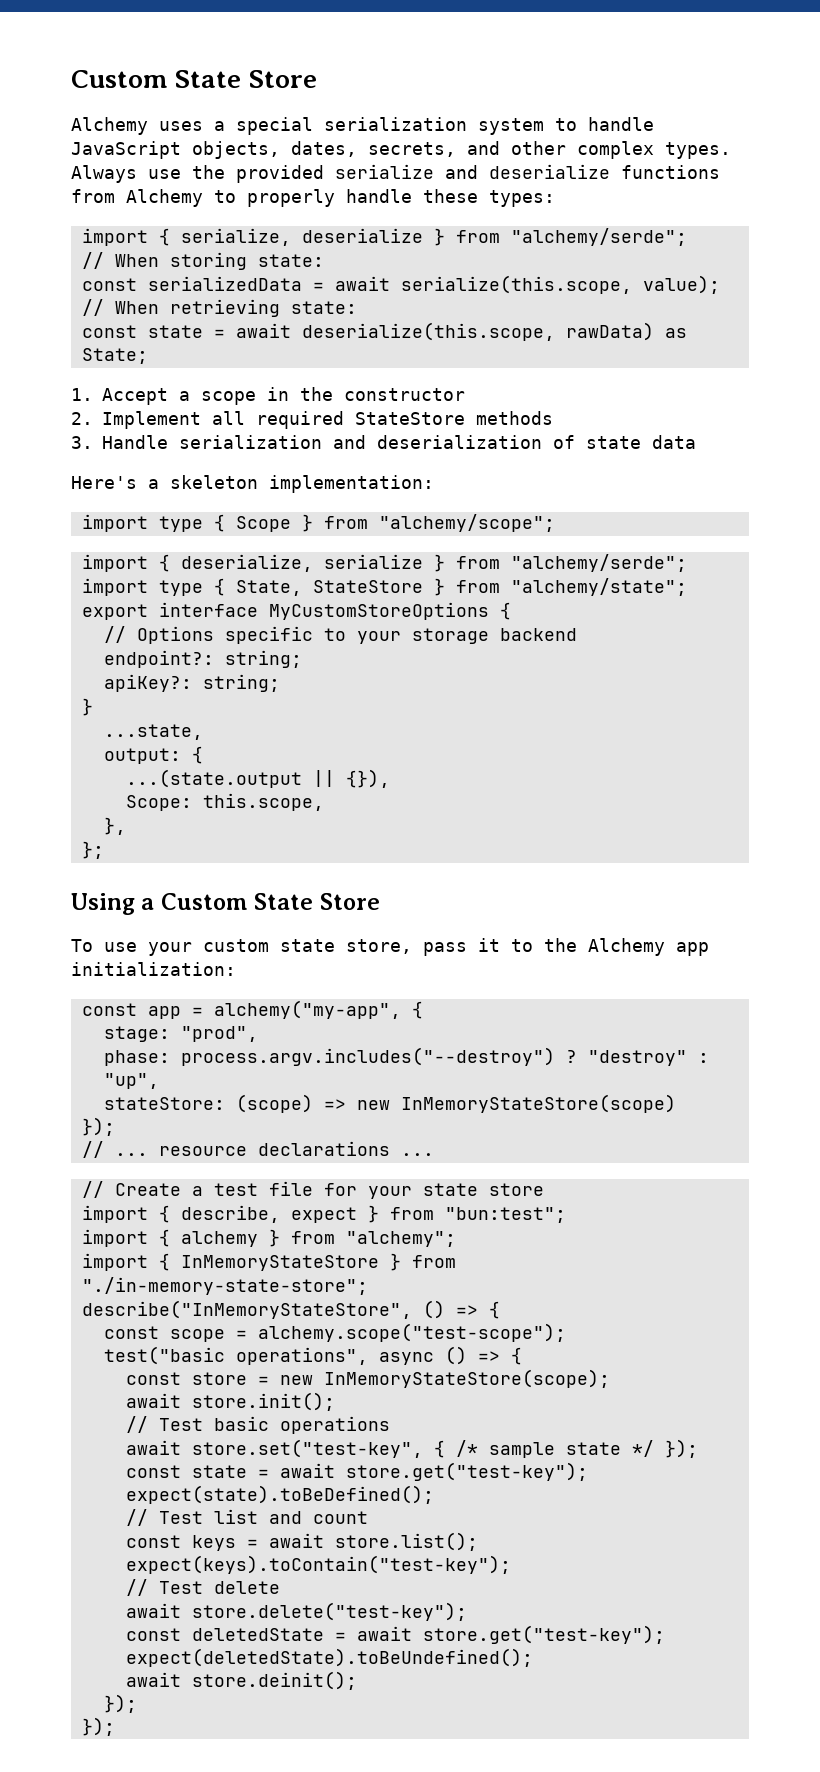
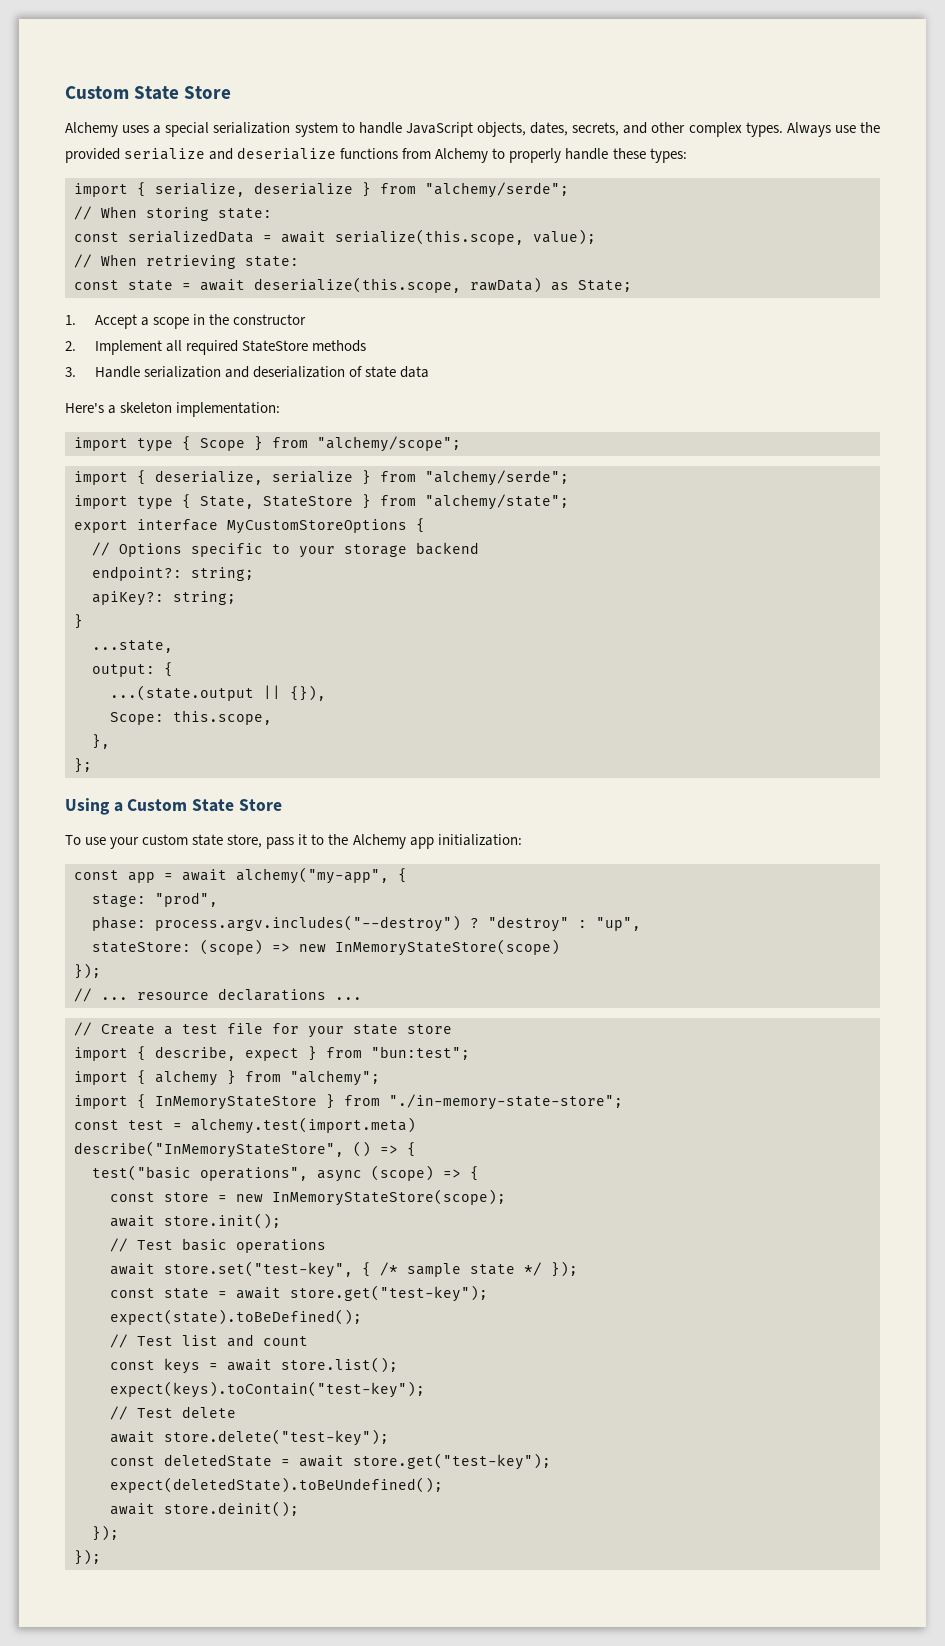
- const app = alchemy("my-app", {
+ const app = await alchemy("my-app", {
+ const test = alchemy.test(import.meta)
- const scope = alchemy.scope("test-scope");
- test("basic operations", async () => {
+ test("basic operations", async (scope) => {

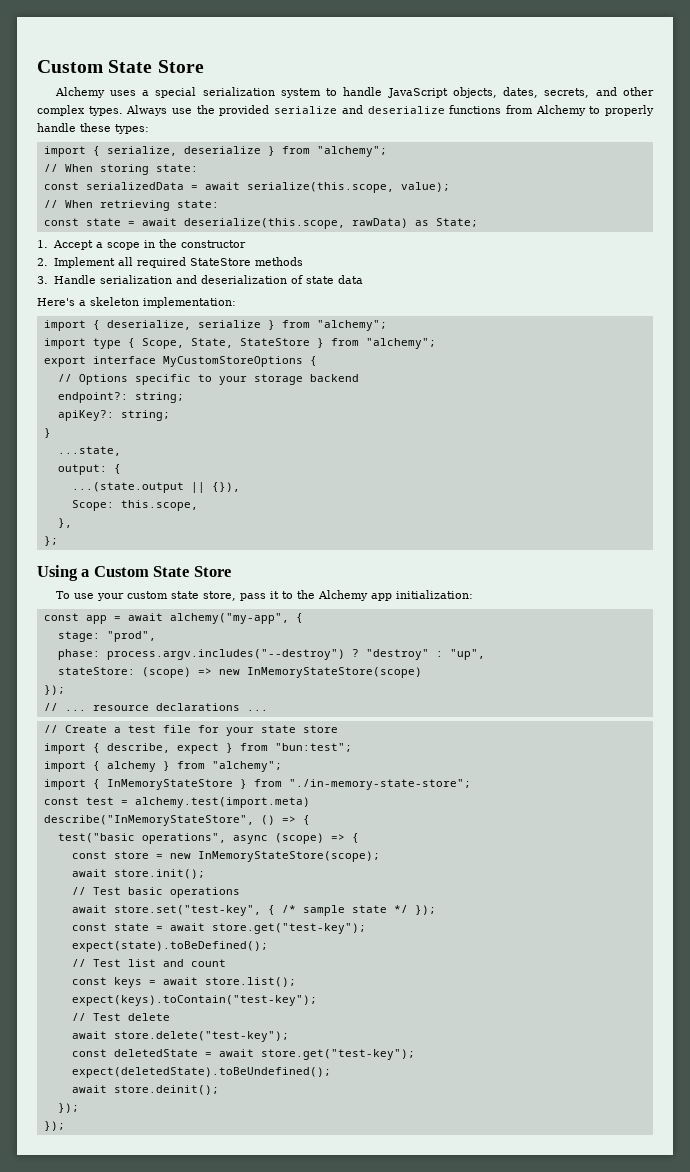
- import { serialize, deserialize } from "alchemy/serde";
+ import { serialize, deserialize } from "alchemy";
- import type { Scope } from "alchemy/scope";
- import { deserialize, serialize } from "alchemy/serde";
- import type { State, StateStore } from "alchemy/state";
+ import { deserialize, serialize } from "alchemy";
+ import type { Scope, State, StateStore } from "alchemy";

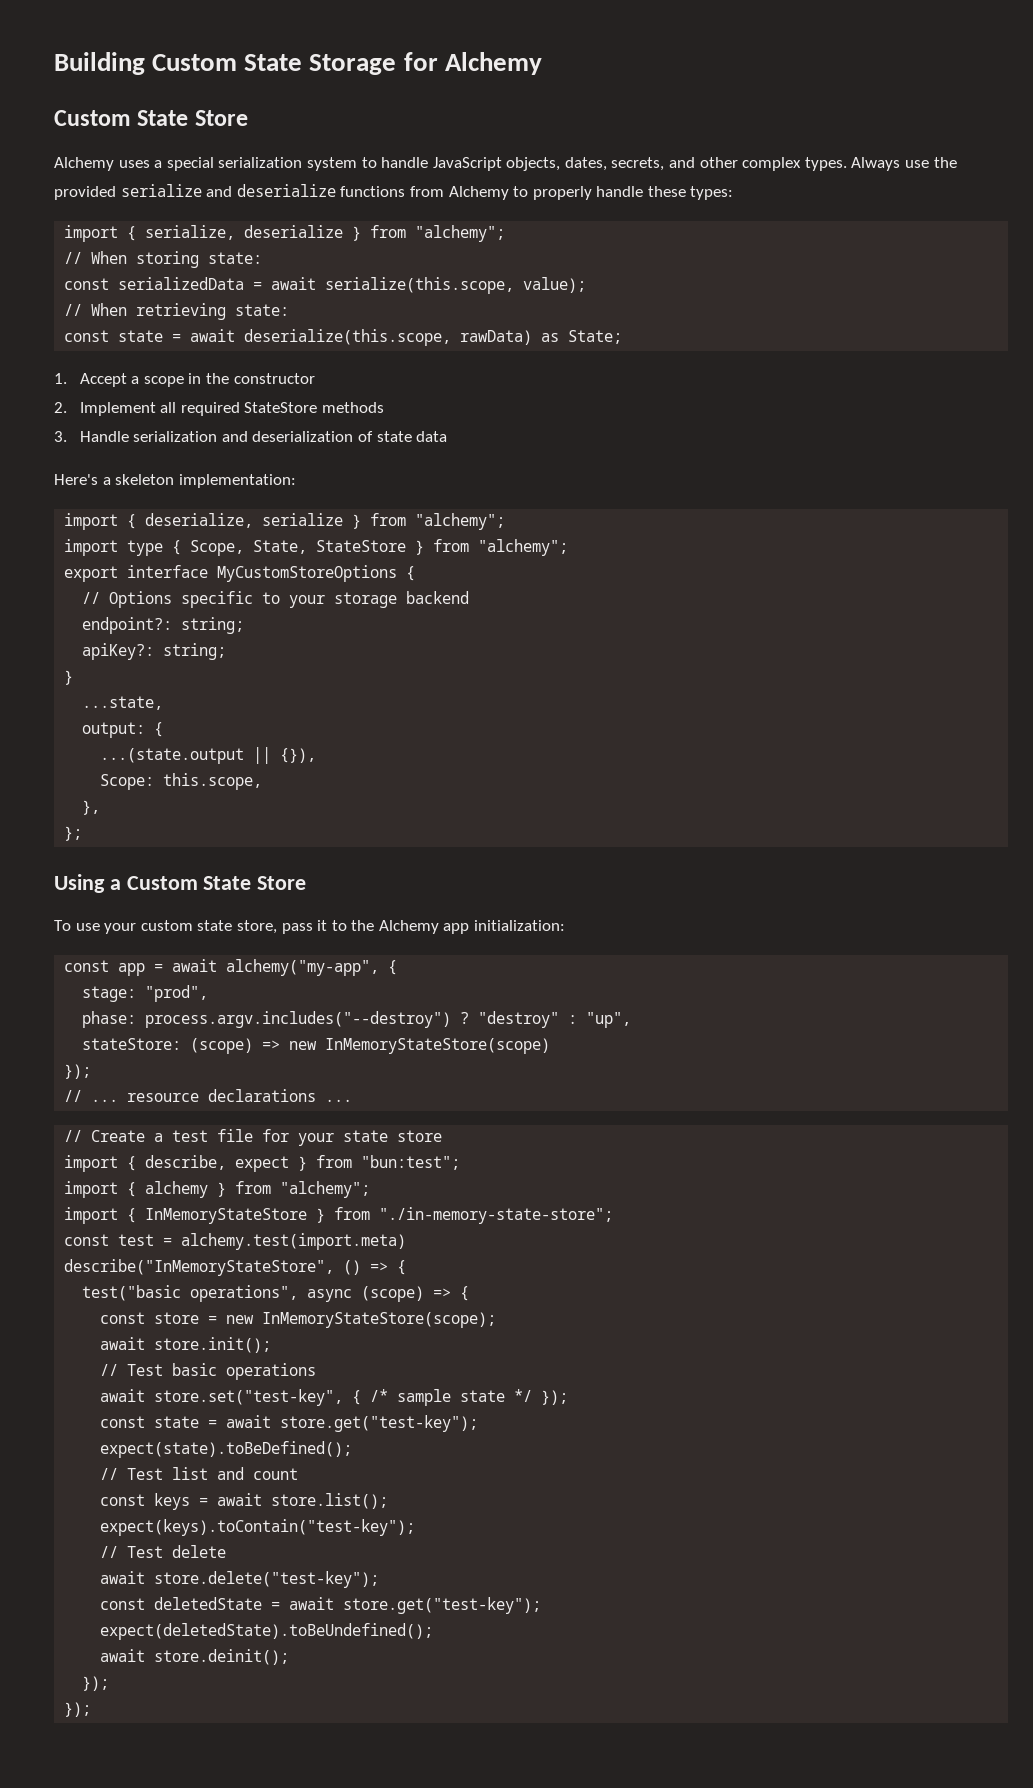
+ Building Custom State Storage for Alchemy

